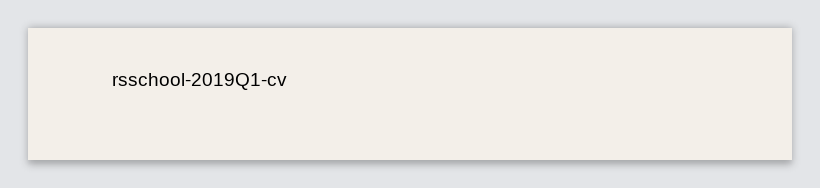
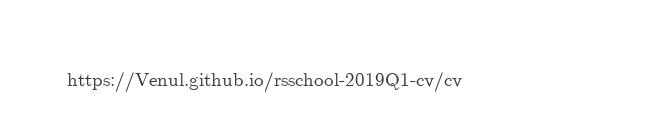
- rsschool-2019Q1-cv
+ https://Venul.github.io/rsschool-2019Q1-cv/cv

